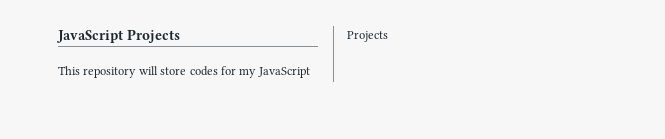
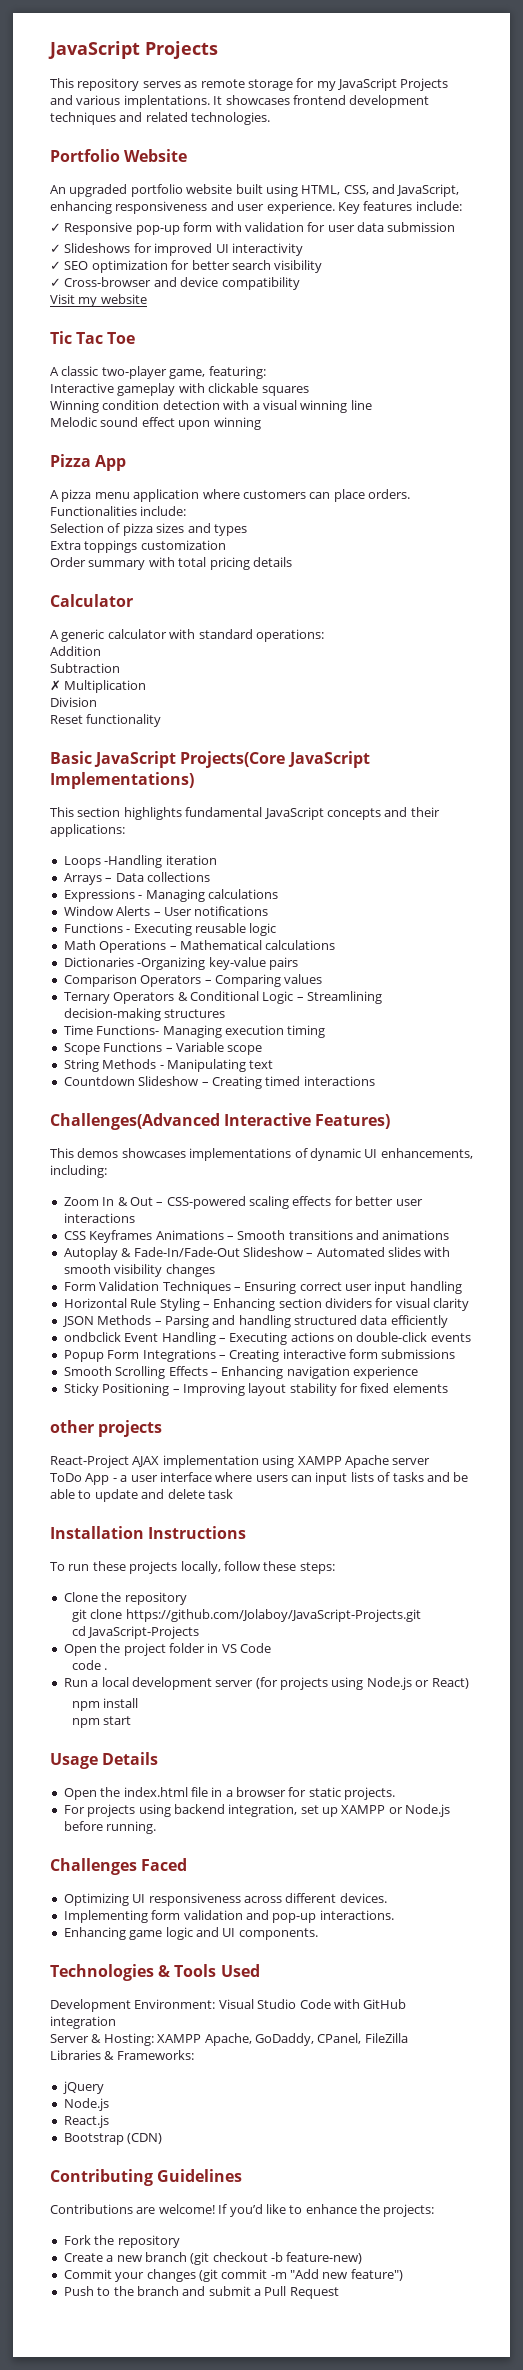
- This repository will store codes for my JavaScript Projects
+ This repository serves as remote storage for my JavaScript Projects and various implentations. It showcases frontend development techniques and related technologies.
+ Portfolio Website
+ An upgraded portfolio website built using HTML, CSS, and JavaScript, enhancing responsiveness and user experience. Key features include:
+ ✓ Responsive pop-up form with validation for user data submission
+ ✓ Slideshows for improved UI interactivity
+ ✓ SEO optimization for better search visibility
+ ✓ Cross-browser and device compatibility
+ Visit my website
+ Tic Tac Toe
+ A classic two-player game, featuring:
+ Interactive gameplay with clickable squares
+ Winning condition detection with a visual winning line
+ Melodic sound effect upon winning
+ Pizza App
+ A pizza menu application where customers can place orders. Functionalities include:
+ Selection of pizza sizes and types
+ Extra toppings customization
+ Order summary with total pricing details
+ Calculator
+ A generic calculator with standard operations:
+ Addition
+ Subtraction
+ ✗ Multiplication
+ Division
+ Reset functionality
+ Basic JavaScript Projects(Core JavaScript Implementations)
+ This section highlights fundamental JavaScript concepts and their applications:
+ Loops -Handling iteration
+ Arrays – Data collections
+ Expressions - Managing calculations
+ Window Alerts – User notifications
+ Functions - Executing reusable logic
+ Math Operations – Mathematical calculations
+ Dictionaries -Organizing key-value pairs
+ Comparison Operators – Comparing values
+ Ternary Operators & Conditional Logic – Streamlining decision-making structures
+ Time Functions- Managing execution timing
+ Scope Functions – Variable scope
+ String Methods - Manipulating text
+ Countdown Slideshow – Creating timed interactions
+ Challenges(Advanced Interactive Features)
+ This demos showcases implementations of dynamic UI enhancements, including:
+ Zoom In & Out – CSS-powered scaling effects for better user interactions
+ CSS Keyframes Animations – Smooth transitions and animations
+ Autoplay & Fade-In/Fade-Out Slideshow – Automated slides with smooth visibility changes
+ Form Validation Techniques – Ensuring correct user input handling
+ Horizontal Rule Styling – Enhancing section dividers for visual clarity
+ JSON Methods – Parsing and handling structured data efficiently
+ ondbclick Event Handling – Executing actions on double-click events
+ Popup Form Integrations – Creating interactive form submissions
+ Smooth Scrolling Effects – Enhancing navigation experience
+ Sticky Positioning – Improving layout stability for fixed elements
+ other projects
+ React-Project AJAX implementation using XAMPP Apache server
+ ToDo App - a user interface where users can input lists of tasks and be able to update and delete task
+ Installation Instructions
+ To run these projects locally, follow these steps:
+ Clone the repository
+ git clone https://github.com/Jolaboy/JavaScript-Projects.git
+ cd JavaScript-Projects
+ Open the project folder in VS Code
+ code .
+ Run a local development server (for projects using Node.js or React)
+ npm install
+ npm start
+ Usage Details
+ Open the index.html file in a browser for static projects.
+ For projects using backend integration, set up XAMPP or Node.js before running.
+ Challenges Faced
+ Optimizing UI responsiveness across different devices.
+ Implementing form validation and pop-up interactions.
+ Enhancing game logic and UI components.
+ Technologies & Tools Used
+ Development Environment: Visual Studio Code with GitHub integration
+ Server & Hosting: XAMPP Apache, GoDaddy, CPanel, FileZilla
+ Libraries & Frameworks:
+ jQuery
+ Node.js
+ React.js
+ Bootstrap (CDN)
+ Contributing Guidelines
+ Contributions are welcome! If you’d like to enhance the projects:
+ Fork the repository
+ Create a new branch (git checkout -b feature-new)
+ Commit your changes (git commit -m "Add new feature")
+ Push to the branch and submit a Pull Request

